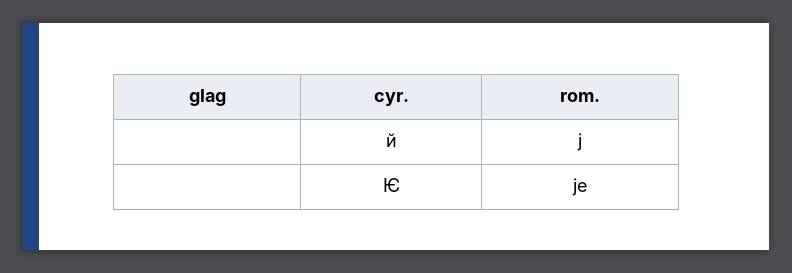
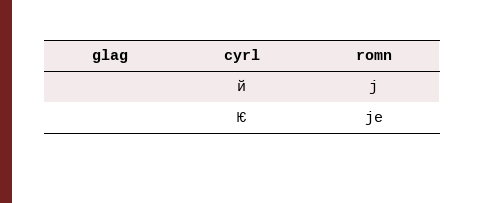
- glag | cyr. | rom.
+ glag | cyrl | romn

